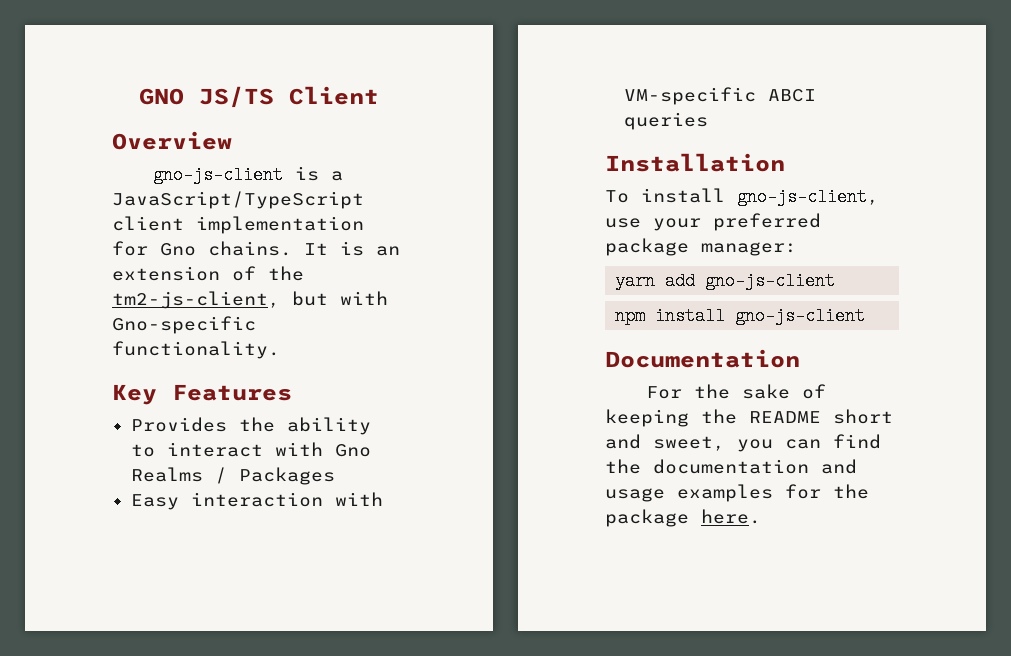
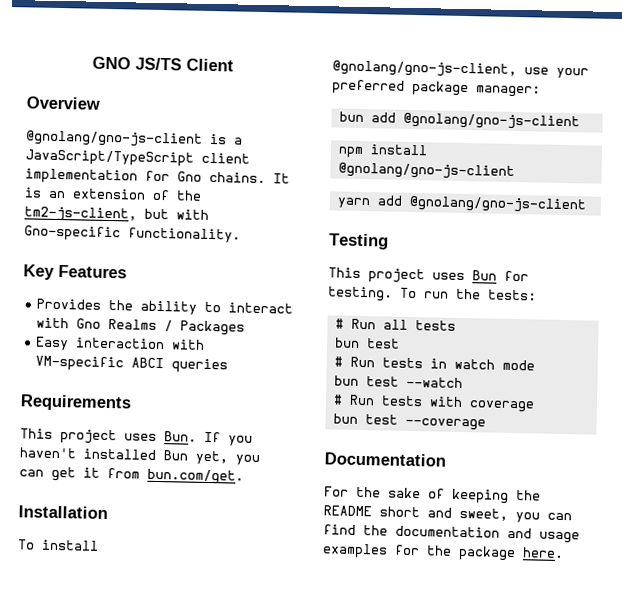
- gno-js-client is a JavaScript/TypeScript client implementation for Gno chains.
+ @gnolang/gno-js-client is a JavaScript/TypeScript client implementation for Gno chains.
+ Requirements
+ This project uses Bun. If you haven't installed Bun yet, you can get it from bun.com/get.
- To install gno-js-client, use your preferred package manager:
+ To install @gnolang/gno-js-client, use your preferred package manager:
- yarn add gno-js-client
+ bun add @gnolang/gno-js-client
- npm install gno-js-client
+ npm install @gnolang/gno-js-client
+ yarn add @gnolang/gno-js-client
+ Testing
+ This project uses Bun for testing. To run the tests:
+ # Run all tests
+ bun test
+ # Run tests in watch mode
+ bun test --watch
+ # Run tests with coverage
+ bun test --coverage

